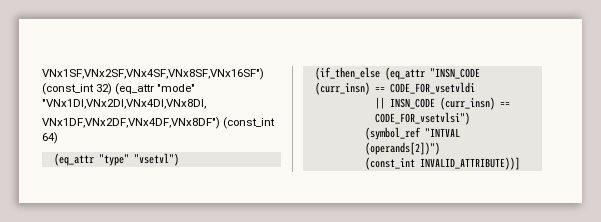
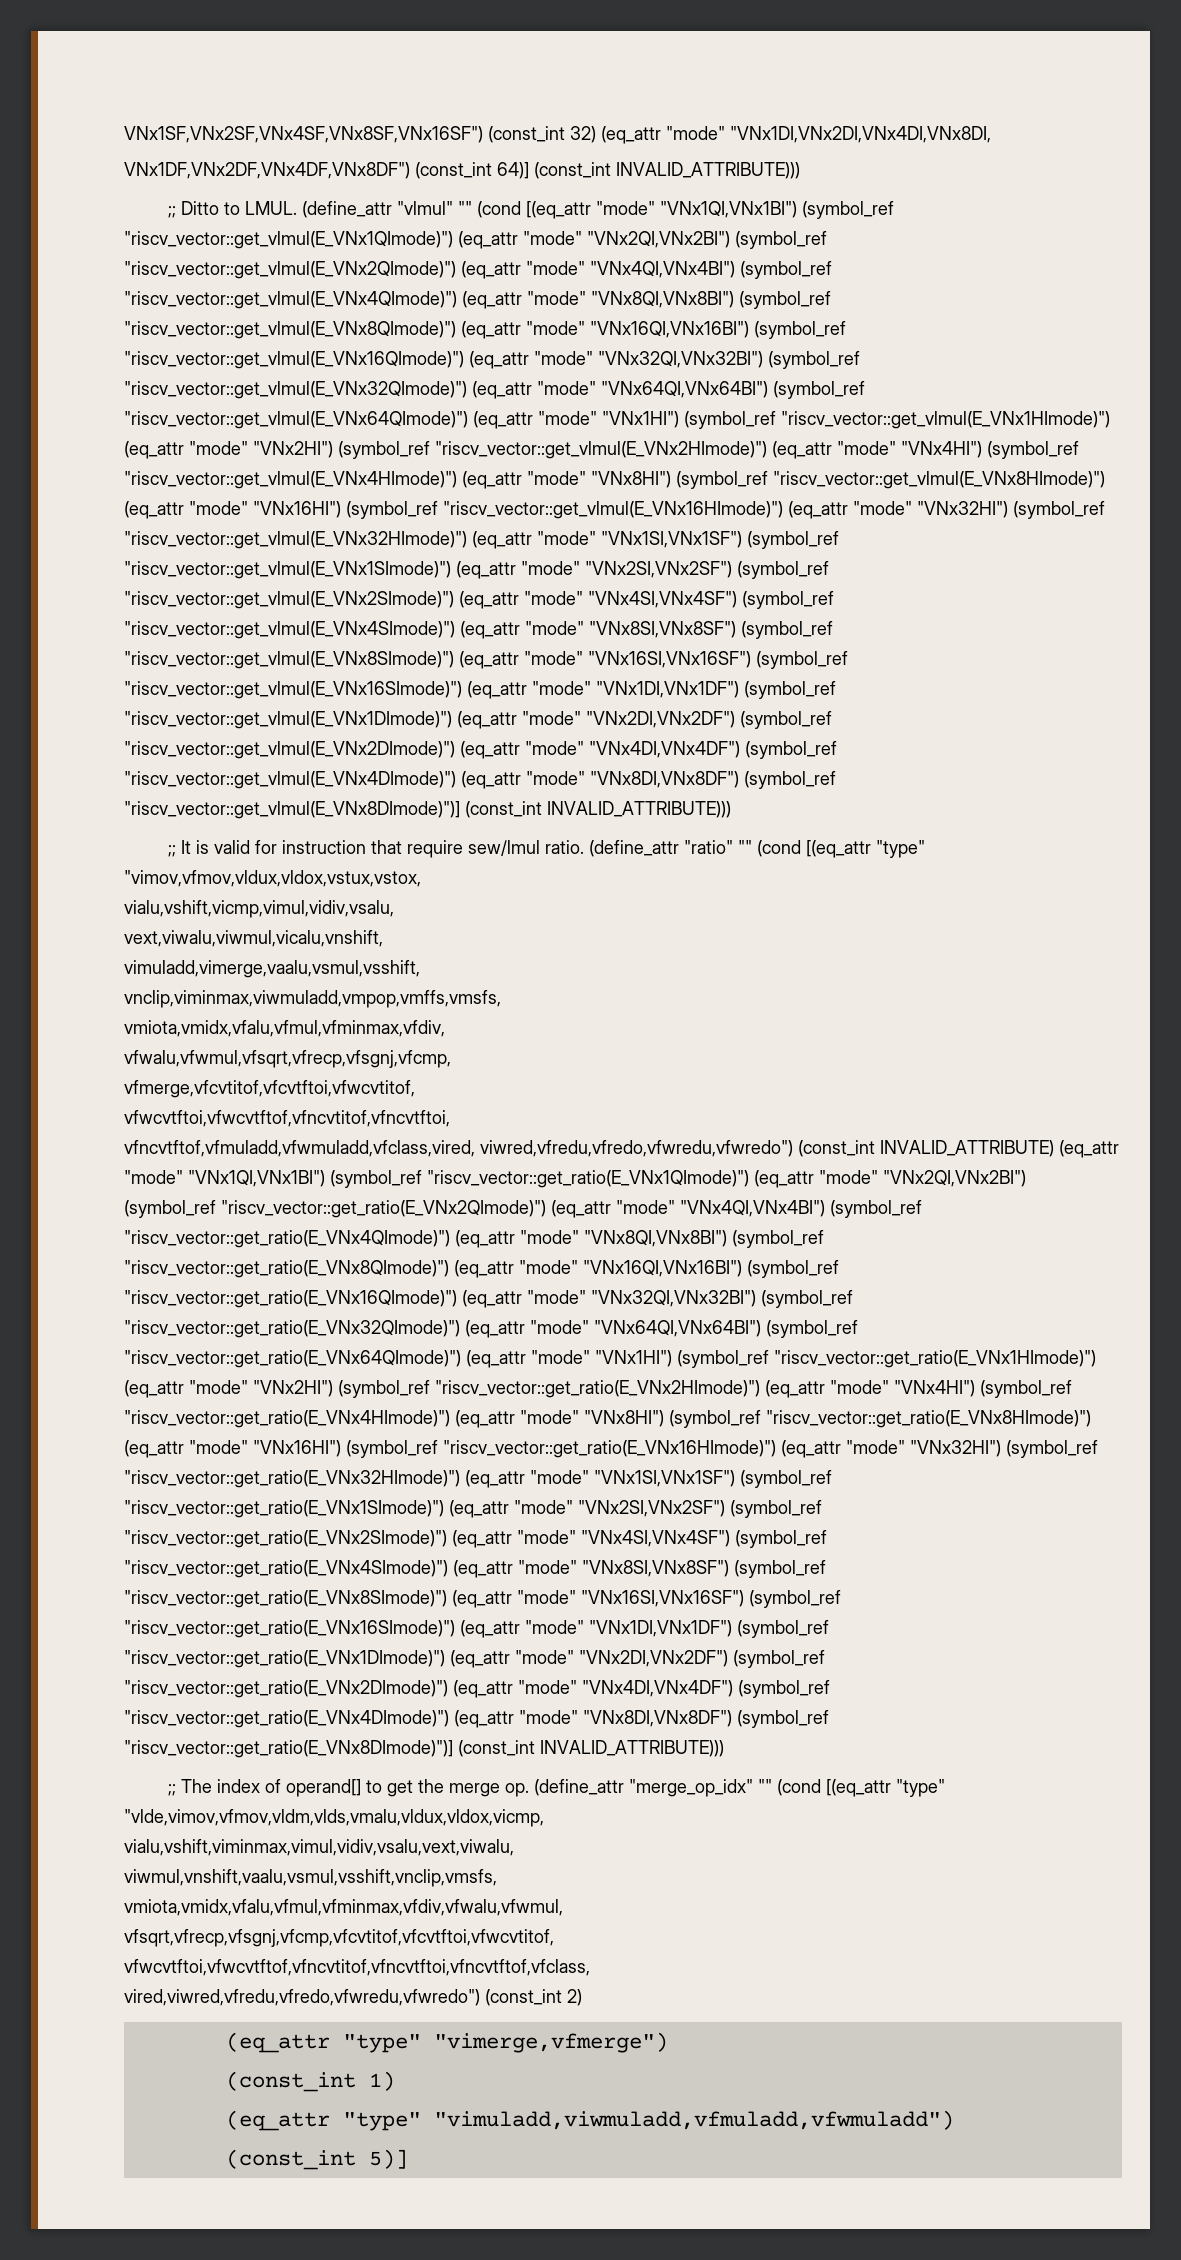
- VNx1DF,VNx2DF,VNx4DF,VNx8DF") (const_int 64)
- (eq_attr "type" "vsetvl")
- (if_then_else (eq_attr "INSN_CODE (curr_insn) == CODE_FOR_vsetvldi
- || INSN_CODE (curr_insn) == CODE_FOR_vsetvlsi")
- (symbol_ref "INTVAL (operands[2])")
- (const_int INVALID_ATTRIBUTE))]
+ VNx1DF,VNx2DF,VNx4DF,VNx8DF") (const_int 64)] (const_int INVALID_ATTRIBUTE)))
+ ;; Ditto to LMUL. (define_attr "vlmul" "" (cond [(eq_attr "mode" "VNx1QI,VNx1BI") (symbol_ref "riscv_vector::get_vlmul(E_VNx1QImode)") (eq_attr "mode" "VNx2QI,VNx2BI") (symbol_ref "riscv_vector::get_vlmul(E_VNx2QImode)") (eq_attr "mode" "VNx4QI,VNx4BI") (symbol_ref "riscv_vector::get_vlmul(E_VNx4QImode)") (eq_attr "mode" "VNx8QI,VNx8BI") (symbol_ref "riscv_vector::get_vlmul(E_VNx8QImode)") (eq_attr "mode" "VNx16QI,VNx16BI") (symbol_ref "riscv_vector::get_vlmul(E_VNx16QImode)") (eq_attr "mode" "VNx32QI,VNx32BI") (symbol_ref "riscv_vector::get_vlmul(E_VNx32QImode)") (eq_attr "mode" "VNx64QI,VNx64BI") (symbol_ref "riscv_vector::get_vlmul(E_VNx64QImode)") (eq_attr "mode" "VNx1HI") (symbol_ref "riscv_vector::get_vlmul(E_VNx1HImode)") (eq_attr "mode" "VNx2HI") (symbol_ref "riscv_vector::get_vlmul(E_VNx2HImode)") (eq_attr "mode" "VNx4HI") (symbol_ref "riscv_vector::get_vlmul(E_VNx4HImode)") (eq_attr "mode" "VNx8HI") (symbol_ref "riscv_vector::get_vlmul(E_VNx8HImode)") (eq_attr "mode" "VNx16HI") (symbol_ref "riscv_vector::get_vlmul(E_VNx16HImode)") (eq_attr "mode" "VNx32HI") (symbol_ref "riscv_vector::get_vlmul(E_VNx32HImode)") (eq_attr "mode" "VNx1SI,VNx1SF") (symbol_ref "riscv_vector::get_vlmul(E_VNx1SImode)") (eq_attr "mode" "VNx2SI,VNx2SF") (symbol_ref "riscv_vector::get_vlmul(E_VNx2SImode)") (eq_attr "mode" "VNx4SI,VNx4SF") (symbol_ref "riscv_vector::get_vlmul(E_VNx4SImode)") (eq_attr "mode" "VNx8SI,VNx8SF") (symbol_ref "riscv_vector::get_vlmul(E_VNx8SImode)") (eq_attr "mode" "VNx16SI,VNx16SF") (symbol_ref "riscv_vector::get_vlmul(E_VNx16SImode)") (eq_attr "mode" "VNx1DI,VNx1DF") (symbol_ref "riscv_vector::get_vlmul(E_VNx1DImode)") (eq_attr "mode" "VNx2DI,VNx2DF") (symbol_ref "riscv_vector::get_vlmul(E_VNx2DImode)") (eq_attr "mode" "VNx4DI,VNx4DF") (symbol_ref "riscv_vector::get_vlmul(E_VNx4DImode)") (eq_attr "mode" "VNx8DI,VNx8DF") (symbol_ref "riscv_vector::get_vlmul(E_VNx8DImode)")] (const_int INVALID_ATTRIBUTE)))
+ ;; It is valid for instruction that require sew/lmul ratio. (define_attr "ratio" "" (cond [(eq_attr "type" "vimov,vfmov,vldux,vldox,vstux,vstox,
+ vialu,vshift,vicmp,vimul,vidiv,vsalu,
+ vext,viwalu,viwmul,vicalu,vnshift,
+ vimuladd,vimerge,vaalu,vsmul,vsshift,
+ vnclip,viminmax,viwmuladd,vmpop,vmffs,vmsfs,
+ vmiota,vmidx,vfalu,vfmul,vfminmax,vfdiv,
+ vfwalu,vfwmul,vfsqrt,vfrecp,vfsgnj,vfcmp,
+ vfmerge,vfcvtitof,vfcvtftoi,vfwcvtitof,
+ vfwcvtftoi,vfwcvtftof,vfncvtitof,vfncvtftoi,
+ vfncvtftof,vfmuladd,vfwmuladd,vfclass,vired, viwred,vfredu,vfredo,vfwredu,vfwredo") (const_int INVALID_ATTRIBUTE) (eq_attr "mode" "VNx1QI,VNx1BI") (symbol_ref "riscv_vector::get_ratio(E_VNx1QImode)") (eq_attr "mode" "VNx2QI,VNx2BI") (symbol_ref "riscv_vector::get_ratio(E_VNx2QImode)") (eq_attr "mode" "VNx4QI,VNx4BI") (symbol_ref "riscv_vector::get_ratio(E_VNx4QImode)") (eq_attr "mode" "VNx8QI,VNx8BI") (symbol_ref "riscv_vector::get_ratio(E_VNx8QImode)") (eq_attr "mode" "VNx16QI,VNx16BI") (symbol_ref "riscv_vector::get_ratio(E_VNx16QImode)") (eq_attr "mode" "VNx32QI,VNx32BI") (symbol_ref "riscv_vector::get_ratio(E_VNx32QImode)") (eq_attr "mode" "VNx64QI,VNx64BI") (symbol_ref "riscv_vector::get_ratio(E_VNx64QImode)") (eq_attr "mode" "VNx1HI") (symbol_ref "riscv_vector::get_ratio(E_VNx1HImode)") (eq_attr "mode" "VNx2HI") (symbol_ref "riscv_vector::get_ratio(E_VNx2HImode)") (eq_attr "mode" "VNx4HI") (symbol_ref "riscv_vector::get_ratio(E_VNx4HImode)") (eq_attr "mode" "VNx8HI") (symbol_ref "riscv_vector::get_ratio(E_VNx8HImode)") (eq_attr "mode" "VNx16HI") (symbol_ref "riscv_vector::get_ratio(E_VNx16HImode)") (eq_attr "mode" "VNx32HI") (symbol_ref "riscv_vector::get_ratio(E_VNx32HImode)") (eq_attr "mode" "VNx1SI,VNx1SF") (symbol_ref "riscv_vector::get_ratio(E_VNx1SImode)") (eq_attr "mode" "VNx2SI,VNx2SF") (symbol_ref "riscv_vector::get_ratio(E_VNx2SImode)") (eq_attr "mode" "VNx4SI,VNx4SF") (symbol_ref "riscv_vector::get_ratio(E_VNx4SImode)") (eq_attr "mode" "VNx8SI,VNx8SF") (symbol_ref "riscv_vector::get_ratio(E_VNx8SImode)") (eq_attr "mode" "VNx16SI,VNx16SF") (symbol_ref "riscv_vector::get_ratio(E_VNx16SImode)") (eq_attr "mode" "VNx1DI,VNx1DF") (symbol_ref "riscv_vector::get_ratio(E_VNx1DImode)") (eq_attr "mode" "VNx2DI,VNx2DF") (symbol_ref "riscv_vector::get_ratio(E_VNx2DImode)") (eq_attr "mode" "VNx4DI,VNx4DF") (symbol_ref "riscv_vector::get_ratio(E_VNx4DImode)") (eq_attr "mode" "VNx8DI,VNx8DF") (symbol_ref "riscv_vector::get_ratio(E_VNx8DImode)")] (const_int INVALID_ATTRIBUTE)))
+ ;; The index of operand[] to get the merge op. (define_attr "merge_op_idx" "" (cond [(eq_attr "type" "vlde,vimov,vfmov,vldm,vlds,vmalu,vldux,vldox,vicmp,
+ vialu,vshift,viminmax,vimul,vidiv,vsalu,vext,viwalu,
+ viwmul,vnshift,vaalu,vsmul,vsshift,vnclip,vmsfs,
+ vmiota,vmidx,vfalu,vfmul,vfminmax,vfdiv,vfwalu,vfwmul,
+ vfsqrt,vfrecp,vfsgnj,vfcmp,vfcvtitof,vfcvtftoi,vfwcvtitof,
+ vfwcvtftoi,vfwcvtftof,vfncvtitof,vfncvtftoi,vfncvtftof,vfclass,
+ vired,viwred,vfredu,vfredo,vfwredu,vfwredo") (const_int 2)
+ (eq_attr "type" "vimerge,vfmerge")
+ (const_int 1)
+ (eq_attr "type" "vimuladd,viwmuladd,vfmuladd,vfwmuladd")
+ (const_int 5)]

